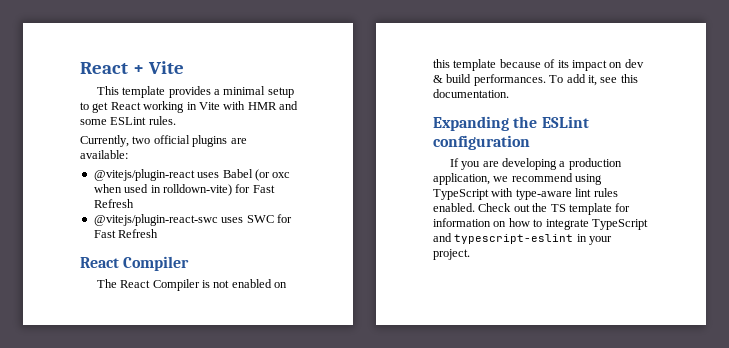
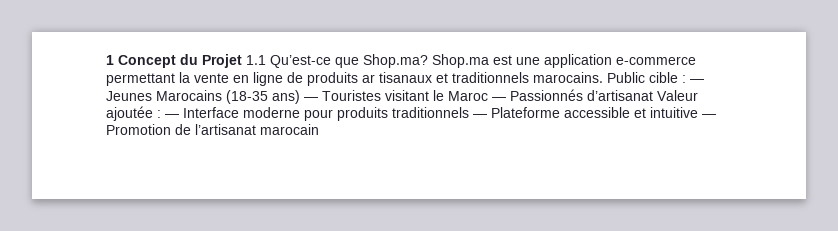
- React + Vite
- This template provides a minimal setup to get React working in Vite with HMR and some ESLint rules.
- Currently, two official plugins are available:
- @vitejs/plugin-react uses Babel (or oxc when used in rolldown-vite) for Fast Refresh
- @vitejs/plugin-react-swc uses SWC for Fast Refresh
- React Compiler
- The React Compiler is not enabled on this template because of its impact on dev & build performances. To add it, see this documentation.
- Expanding the ESLint configuration
- If you are developing a production application, we recommend using TypeScript with type-aware lint rules enabled. Check out the TS template for information on how to integrate TypeScript and typescript-eslint in your project.
+ 1 Concept du Projet 1.1 Qu’est-ce que Shop.ma? Shop.ma est une application e-commerce permettant la vente en ligne de produits ar tisanaux et traditionnels marocains. Public cible : — Jeunes Marocains (18-35 ans) — Touristes visitant le Maroc — Passionnés d’artisanat Valeur ajoutée : — Interface moderne pour produits traditionnels — Plateforme accessible et intuitive — Promotion de l’artisanat marocain

